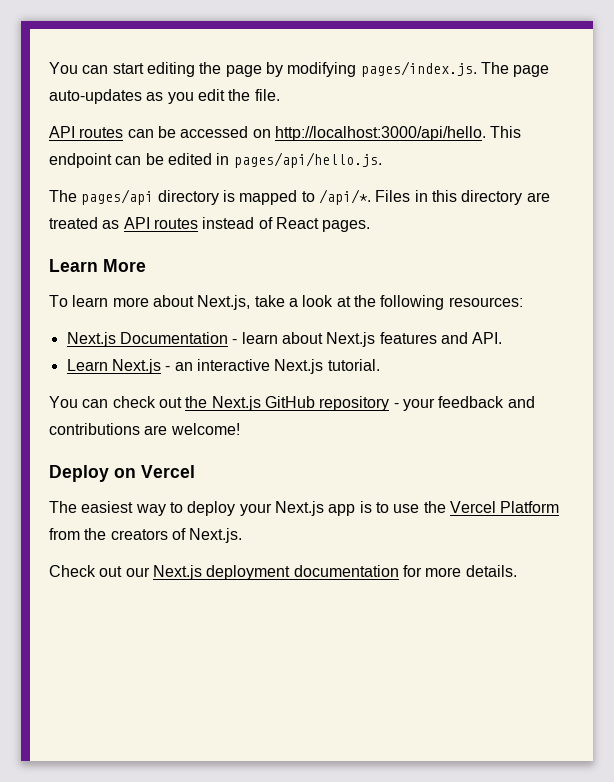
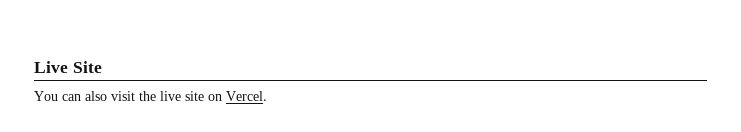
- You can start editing the page by modifying pages/index.js. The page auto-updates as you edit the file.
- API routes can be accessed on http://localhost:3000/api/hello. This endpoint can be edited in pages/api/hello.js.
- The pages/api directory is mapped to /api/*. Files in this directory are treated as API routes instead of React pages.
- Learn More
- To learn more about Next.js, take a look at the following resources:
- Next.js Documentation - learn about Next.js features and API.
- Learn Next.js - an interactive Next.js tutorial.
- You can check out the Next.js GitHub repository - your feedback and contributions are welcome!
- Deploy on Vercel
- The easiest way to deploy your Next.js app is to use the Vercel Platform from the creators of Next.js.
- Check out our Next.js deployment documentation for more details.
+ Live Site
+ You can also visit the live site on Vercel.

